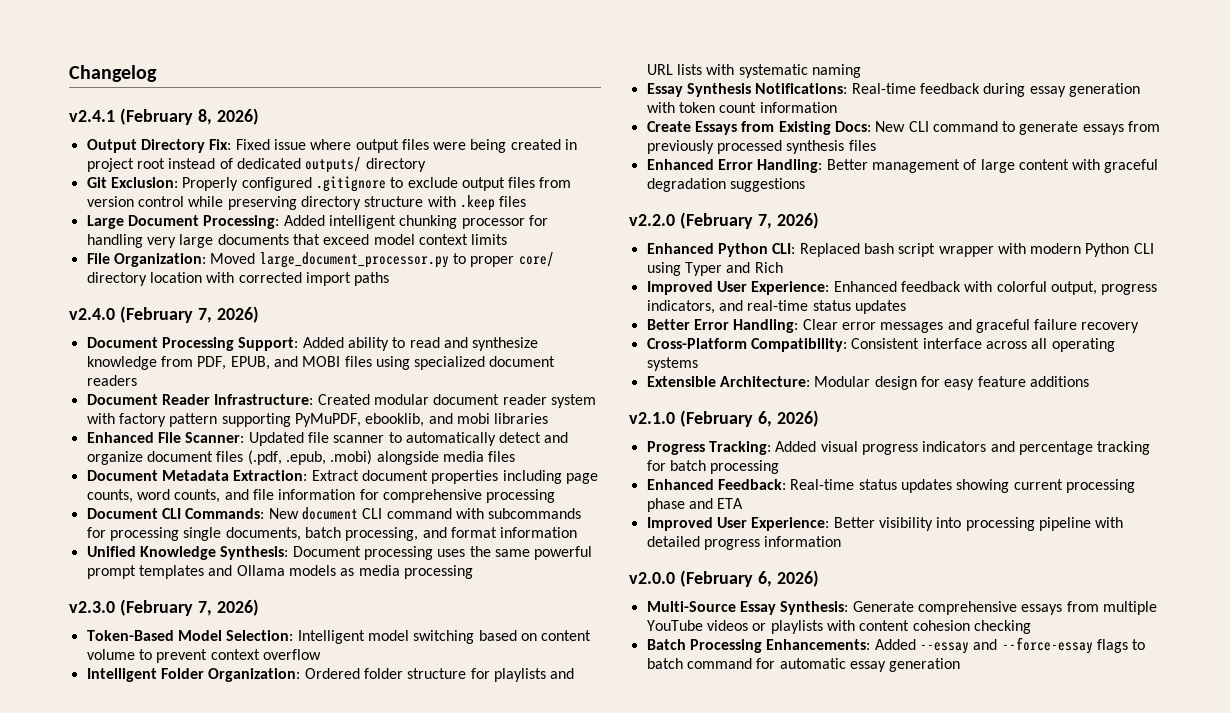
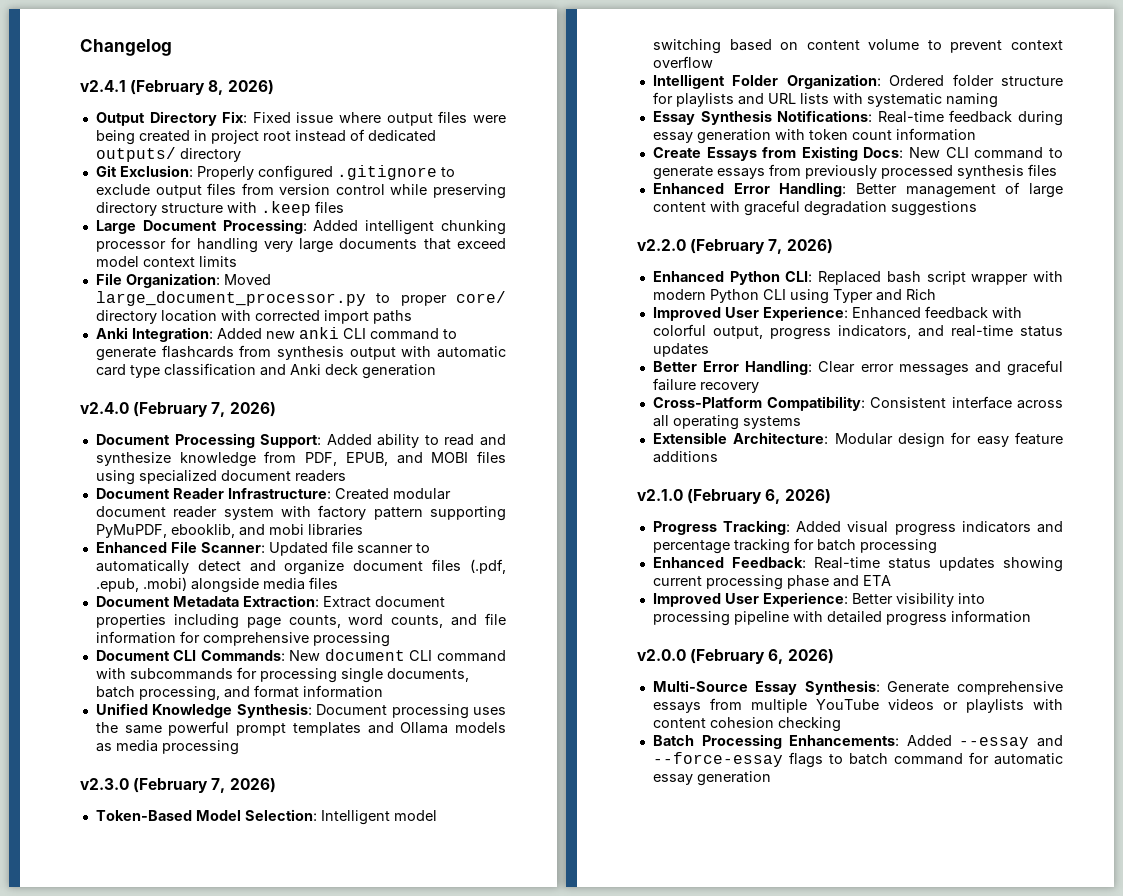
+ Anki Integration: Added new anki CLI command to generate flashcards from synthesis output with automatic card type classification and Anki deck generation

